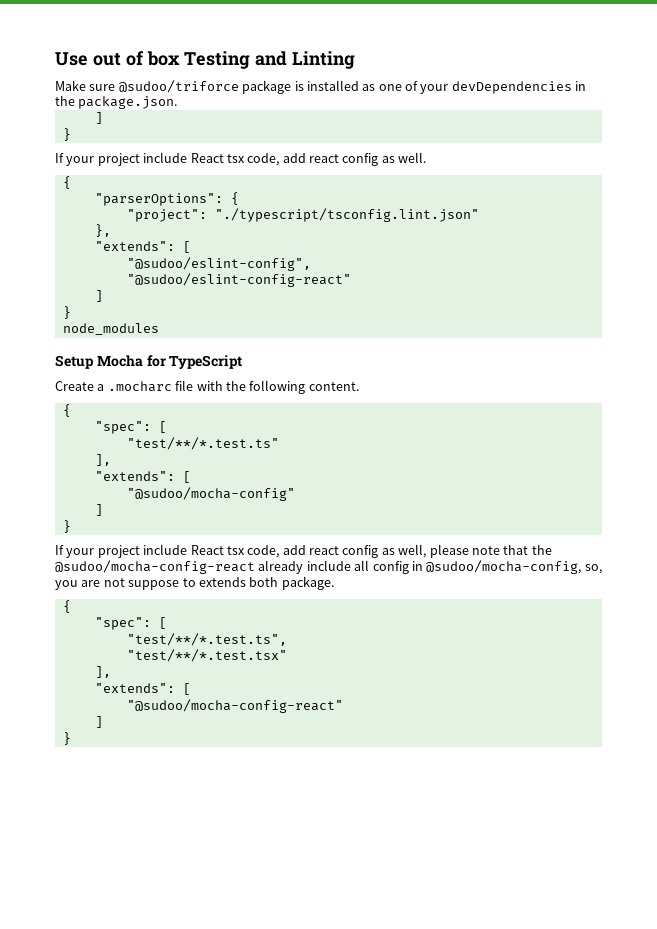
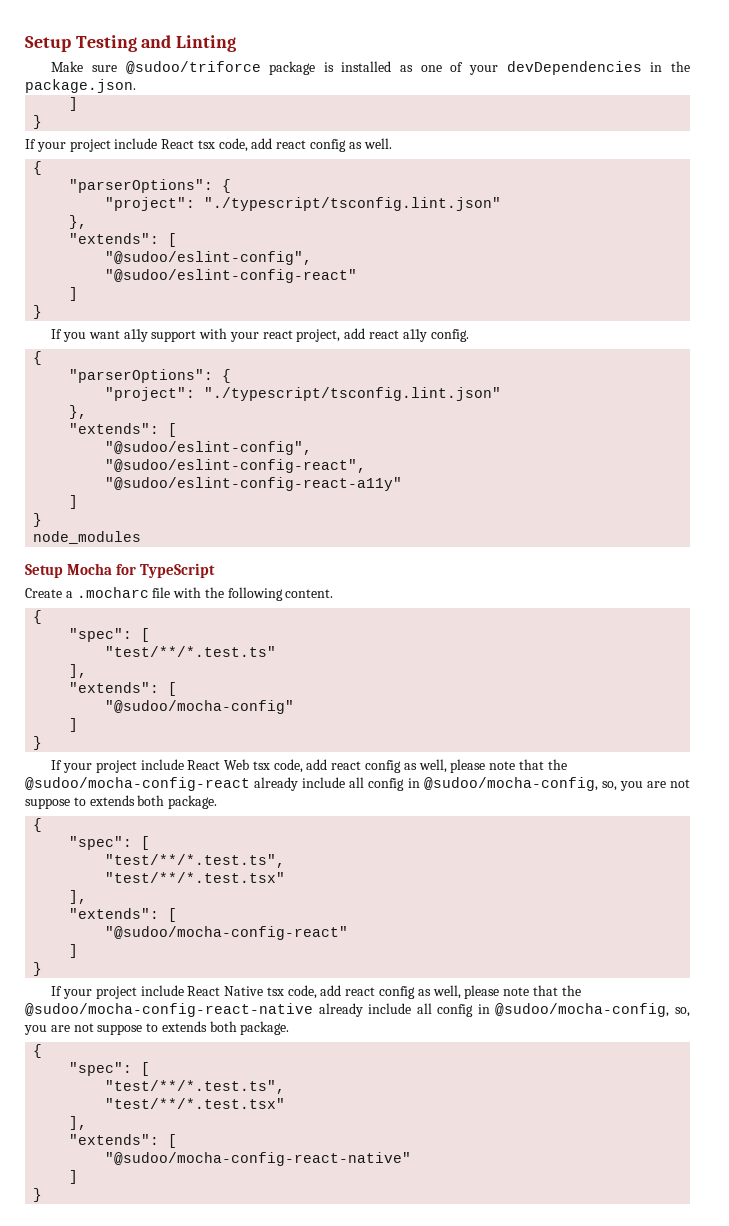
- Use out of box Testing and Linting
+ Setup Testing and Linting
+ If you want a11y support with your react project, add react a11y config.
+ {
+ "parserOptions": {
+ "project": "./typescript/tsconfig.lint.json"
+ },
+ "extends": [
+ "@sudoo/eslint-config",
+ "@sudoo/eslint-config-react",
+ "@sudoo/eslint-config-react-a11y"
+ ]
+ }
- If your project include React tsx code, add react config as well, please note that the @sudoo/mocha-config-react already include all config in @sudoo/mocha-config, so, you are not suppose to extends both package.
+ If your project include React Web tsx code, add react config as well, please note that the @sudoo/mocha-config-react already include all config in @sudoo/mocha-config, so, you are not suppose to extends both package.
+ If your project include React Native tsx code, add react config as well, please note that the @sudoo/mocha-config-react-native already include all config in @sudoo/mocha-config, so, you are not suppose to extends both package.
+ {
+ "spec": [
+ "test/**/*.test.ts",
+ "test/**/*.test.tsx"
+ ],
+ "extends": [
+ "@sudoo/mocha-config-react-native"
+ ]
+ }

